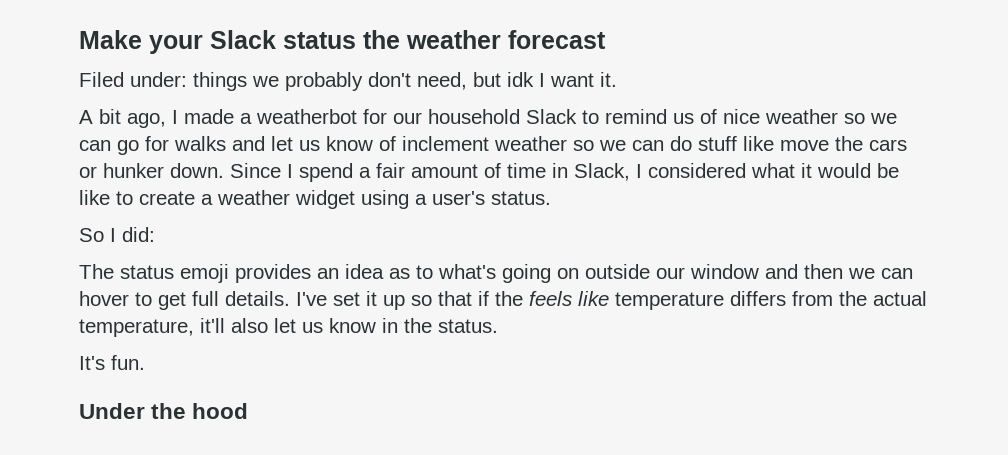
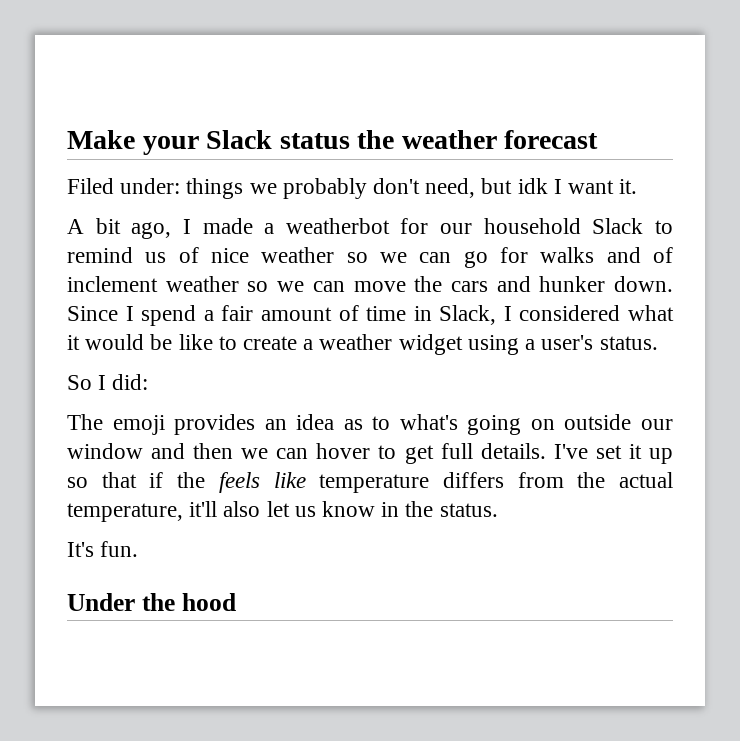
- A bit ago, I made a weatherbot for our household Slack to remind us of nice weather so we can go for walks and let us know of inclement weather so we can do stuff like move the cars or hunker down.
+ A bit ago, I made a weatherbot for our household Slack to remind us of nice weather so we can go for walks and of inclement weather so we can move the cars and hunker down.
- The status emoji provides an idea as to what's going on outside our window and then we can hover to get full details.
+ The emoji provides an idea as to what's going on outside our window and then we can hover to get full details.

